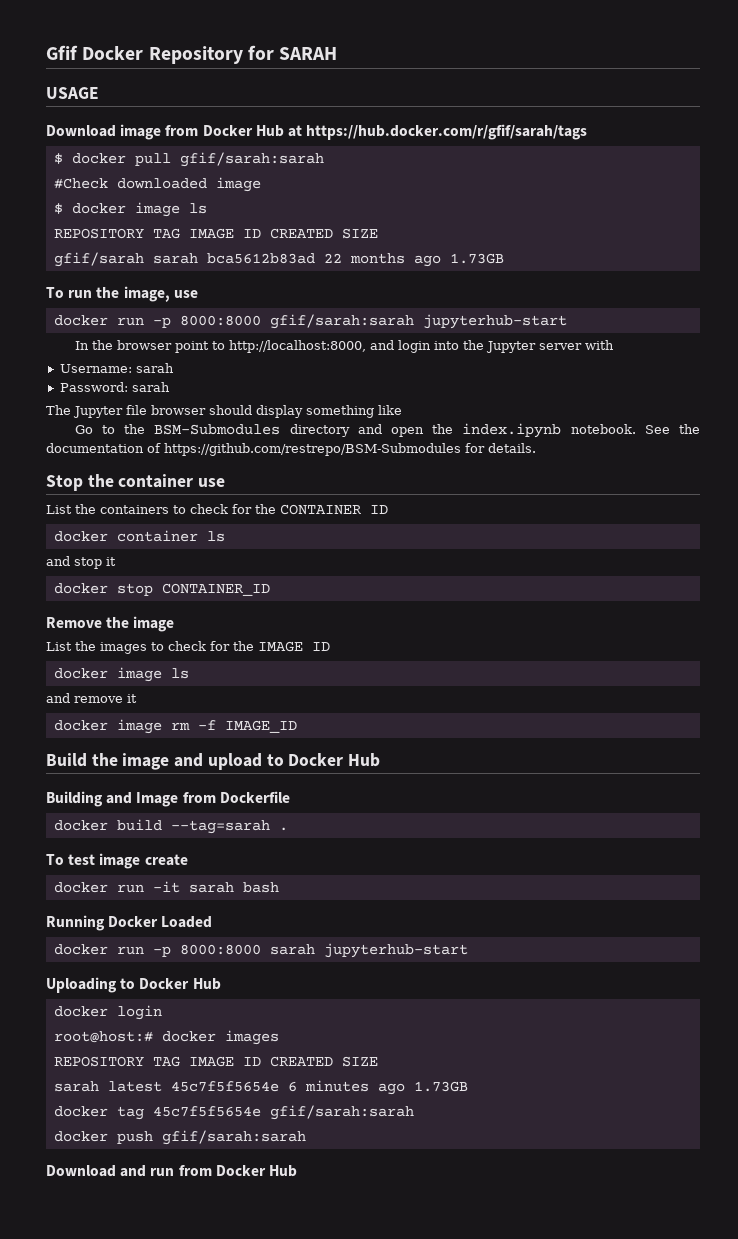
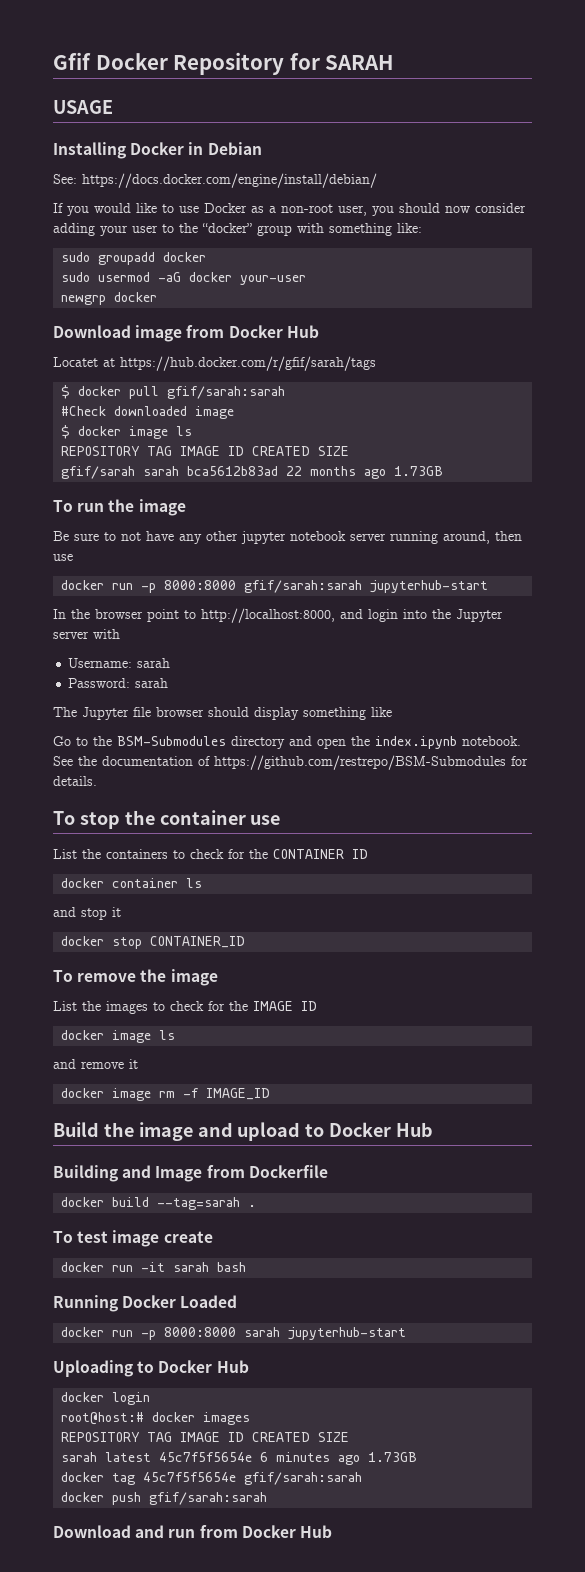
+ Installing Docker in Debian
+ See: https://docs.docker.com/engine/install/debian/
+ If you would like to use Docker as a non-root user, you should now consider adding your user to the “docker” group with something like:
+ sudo groupadd docker
+ sudo usermod -aG docker your-user
+ newgrp docker
- Download image from Docker Hub at https://hub.docker.com/r/gfif/sarah/tags
+ Download image from Docker Hub
+ Locatet at https://hub.docker.com/r/gfif/sarah/tags
- To run the image, use
+ To run the image
+ Be sure to not have any other jupyter notebook server running around, then use
- Stop the container use
+ To stop the container use
- Remove the image
+ To remove the image

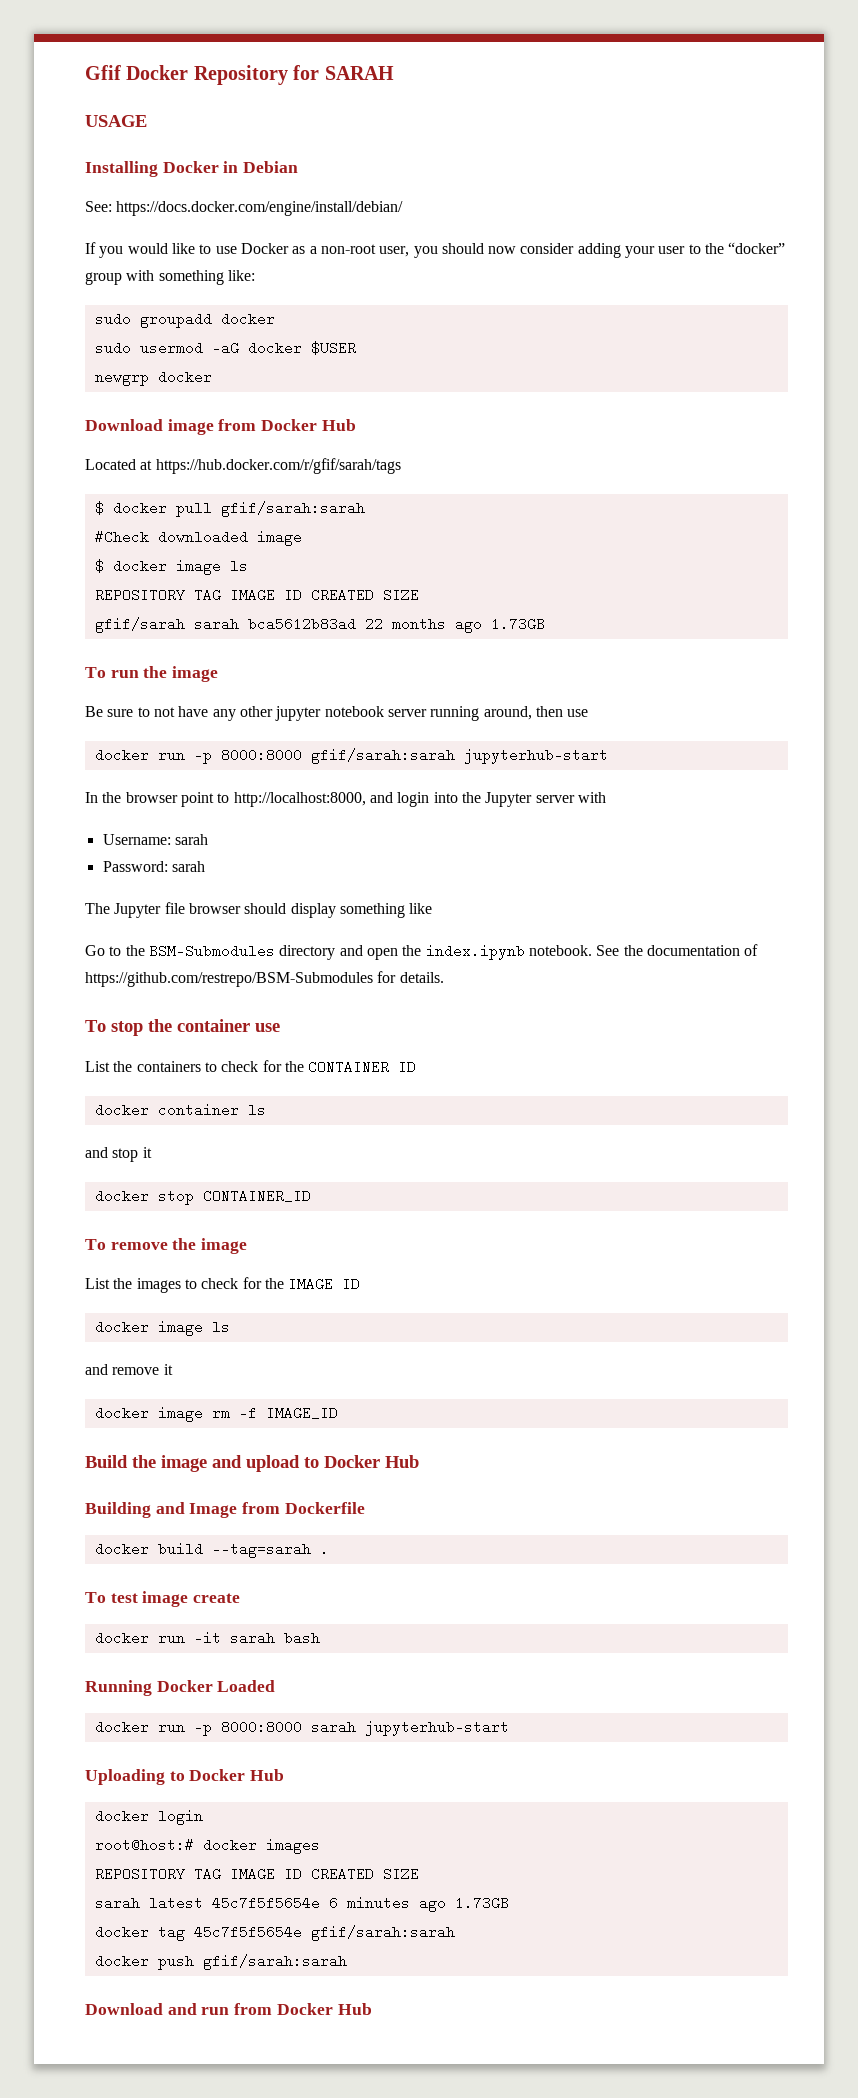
- sudo usermod -aG docker your-user
+ sudo usermod -aG docker $USER
- Locatet at https://hub.docker.com/r/gfif/sarah/tags
+ Located at https://hub.docker.com/r/gfif/sarah/tags

